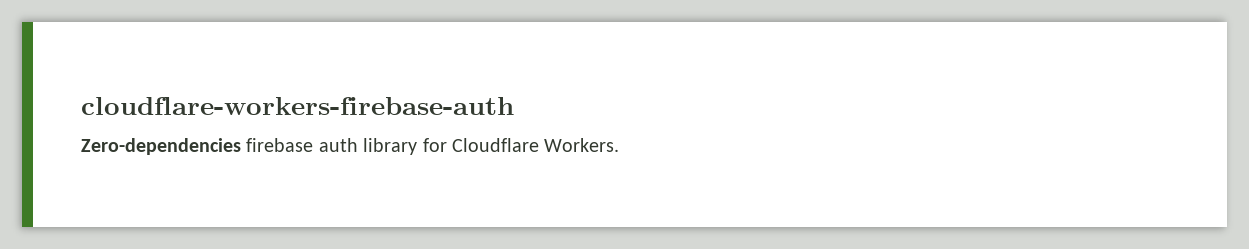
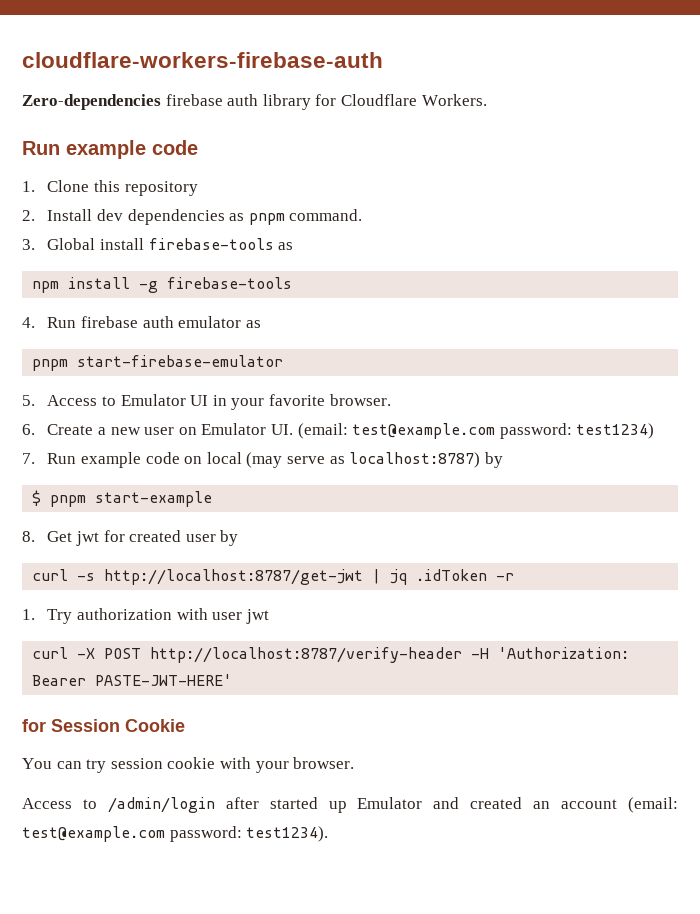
  Zero-dependencies firebase auth library for Cloudflare Workers.
+ Run example code
+ 1. Clone this repository
+ 2. Install dev dependencies as pnpm command.
+ 3. Global install firebase-tools as
+ npm install -g firebase-tools
+ 4. Run firebase auth emulator as
+ pnpm start-firebase-emulator
+ 5. Access to Emulator UI in your favorite browser.
+ 6. Create a new user on Emulator UI. (email: test@example.com password: test1234)
+ 7. Run example code on local (may serve as localhost:8787) by
+ $ pnpm start-example
+ 8. Get jwt for created user by
+ curl -s http://localhost:8787/get-jwt | jq .idToken -r
+ 1. Try authorization with user jwt
+ curl -X POST http://localhost:8787/verify-header -H 'Authorization: Bearer PASTE-JWT-HERE'
+ for Session Cookie
+ You can try session cookie with your browser.
+ Access to /admin/login after started up Emulator and created an account (email: test@example.com password: test1234).

